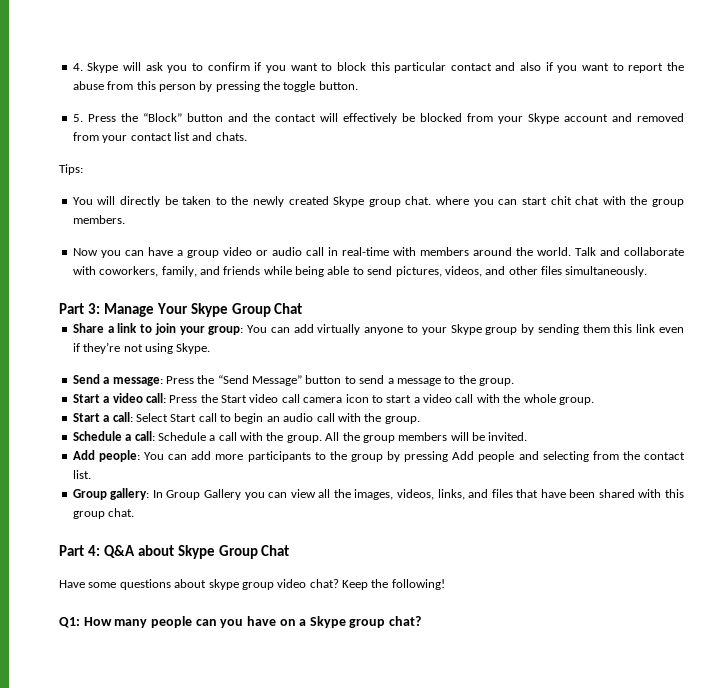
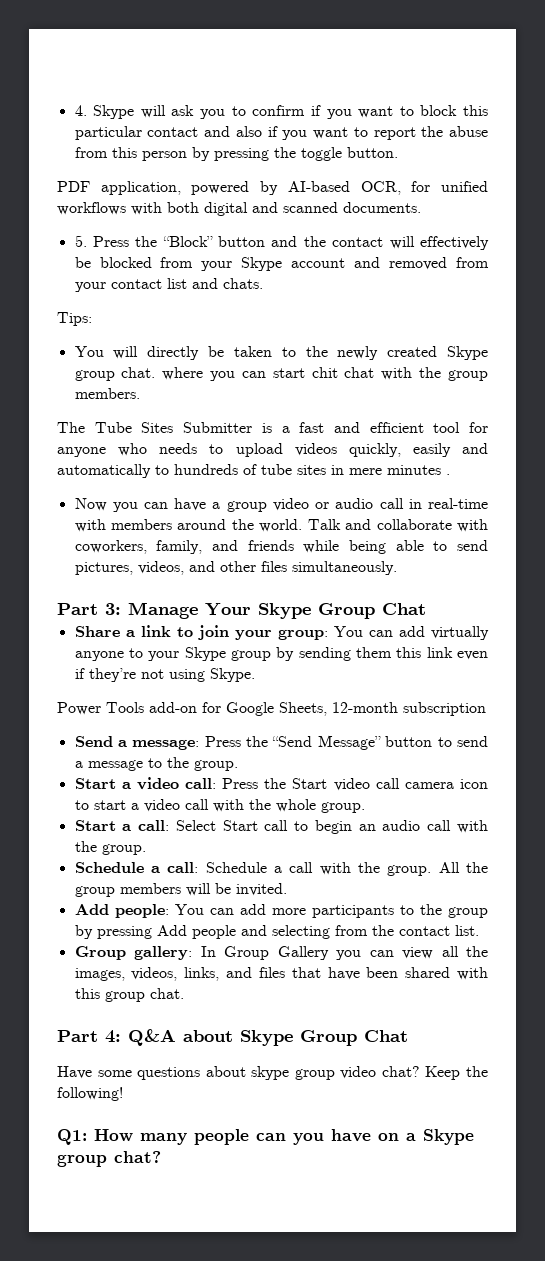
+ PDF application, powered by AI-based OCR, for unified workflows with both digital and scanned documents.
+ The Tube Sites Submitter is a fast and efficient tool for anyone who needs to upload videos quickly, easily and automatically to hundreds of tube sites in mere minutes .
+ Power Tools add-on for Google Sheets, 12-month subscription

